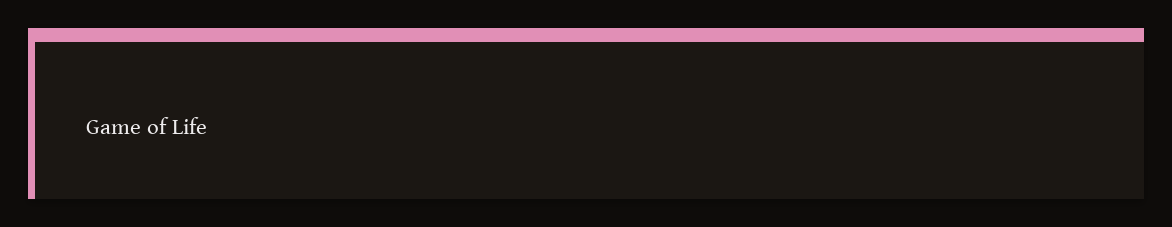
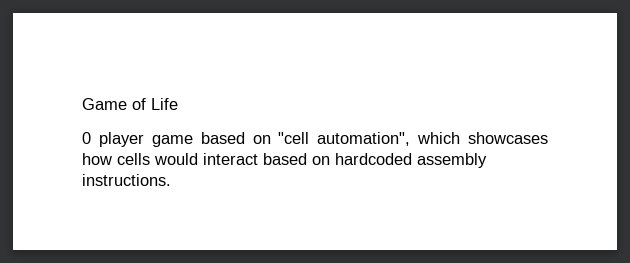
+ 0 player game based on "cell automation", which showcases how cells would interact based on hardcoded assembly instructions.

